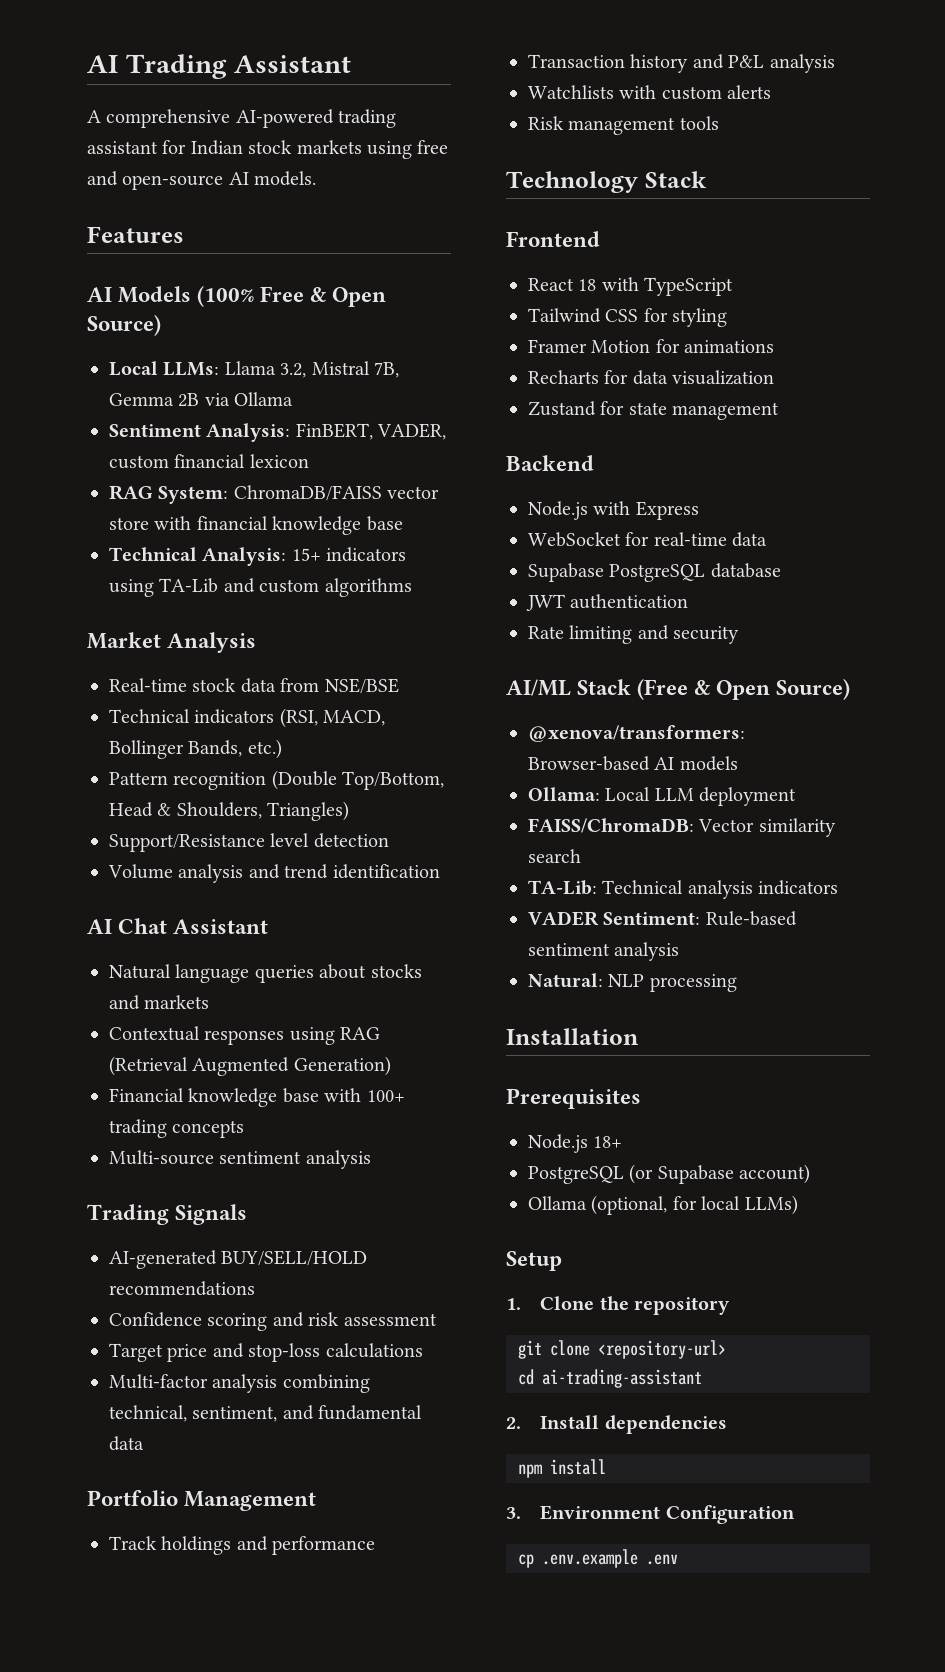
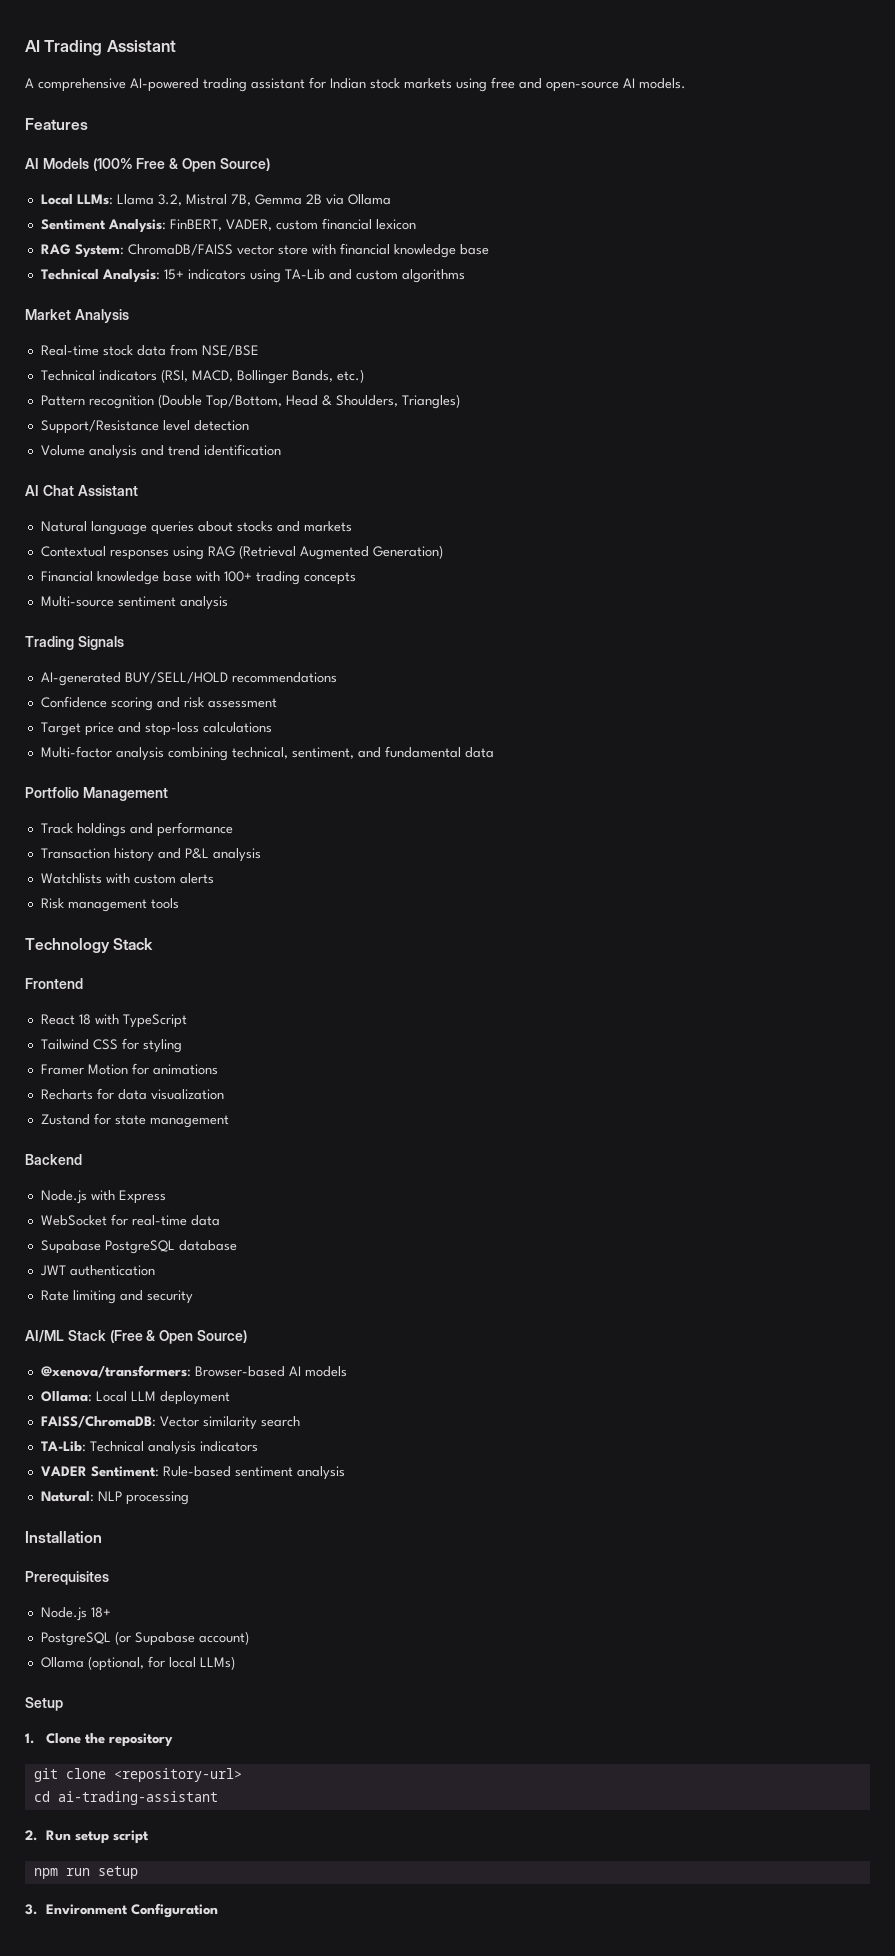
- 2. Install dependencies
+ 2. Run setup script
- npm install
+ npm run setup
- cp .env.example .env

